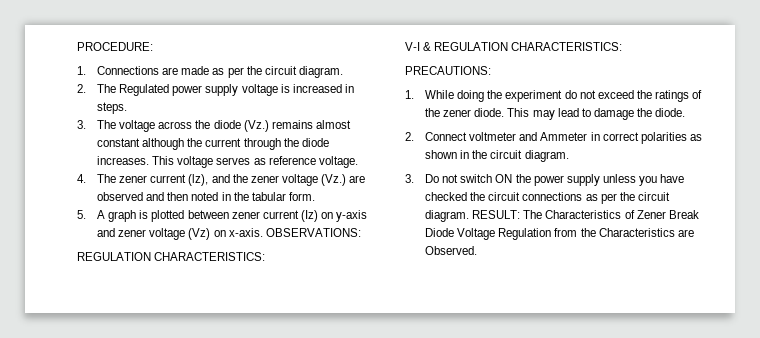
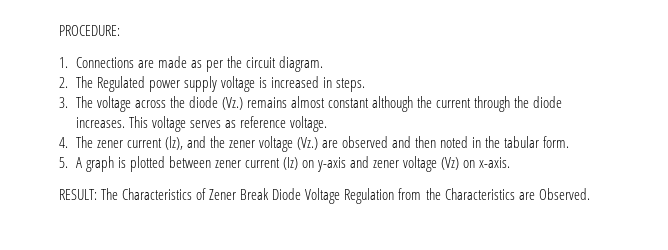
- 5. A graph is plotted between zener current (Iz) on y-axis and zener voltage (Vz) on x-axis. OBSERVATIONS:
- REGULATION CHARACTERISTICS:
- V-I & REGULATION CHARACTERISTICS:
- PRECAUTIONS:
- 1. While doing the experiment do not exceed the ratings of the zener diode. This may lead to damage the diode.
- 2. Connect voltmeter and Ammeter in correct polarities as shown in the circuit diagram.
- 3. Do not switch ON the power supply unless you have checked the circuit connections as per the circuit diagram. RESULT: The Characteristics of Zener Break Diode Voltage Regulation from the Characteristics are Observed.
+ 5. A graph is plotted between zener current (Iz) on y-axis and zener voltage (Vz) on x-axis.
+ RESULT: The Characteristics of Zener Break Diode Voltage Regulation from the Characteristics are Observed.

